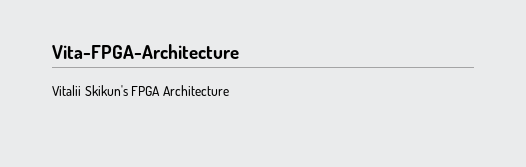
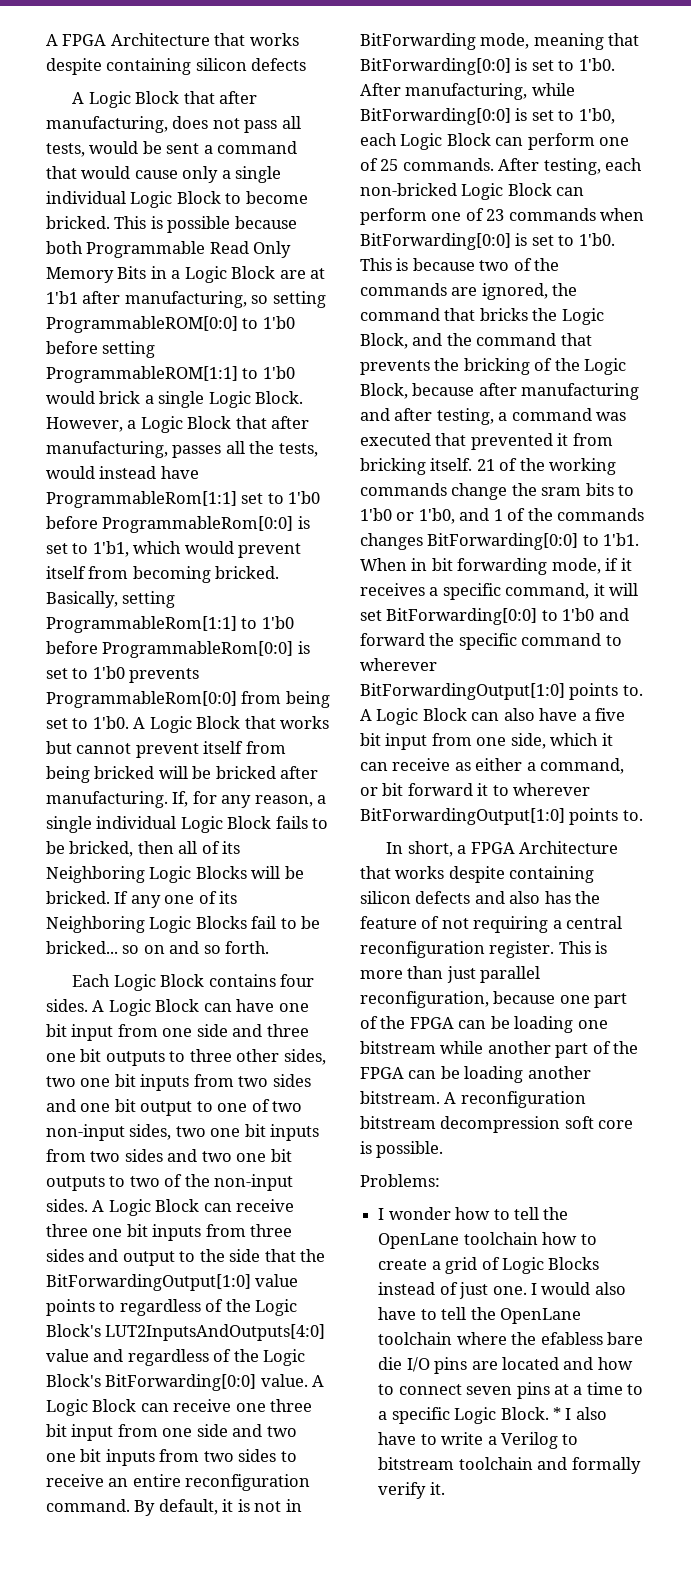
- Vita-FPGA-Architecture
- Vitalii Skikun's FPGA Architecture
+ A FPGA Architecture that works despite containing silicon defects
+ A Logic Block that after manufacturing, does not pass all tests, would be sent a command that would cause only a single individual Logic Block to become bricked. This is possible because both Programmable Read Only Memory Bits in a Logic Block are at 1'b1 after manufacturing, so setting ProgrammableROM[0:0] to 1'b0 before setting ProgrammableROM[1:1] to 1'b0 would brick a single Logic Block. However, a Logic Block that after manufacturing, passes all the tests, would instead have ProgrammableRom[1:1] set to 1'b0 before ProgrammableRom[0:0] is set to 1'b1, which would prevent itself from becoming bricked. Basically, setting ProgrammableRom[1:1] to 1'b0 before ProgrammableRom[0:0] is set to 1'b0 prevents ProgrammableRom[0:0] from being set to 1'b0. A Logic Block that works but cannot prevent itself from being bricked will be bricked after manufacturing. If, for any reason, a single individual Logic Block fails to be bricked, then all of its Neighboring Logic Blocks will be bricked. If any one of its Neighboring Logic Blocks fail to be bricked... so on and so forth.
+ Each Logic Block contains four sides. A Logic Block can have one bit input from one side and three one bit outputs to three other sides, two one bit inputs from two sides and one bit output to one of two non-input sides, two one bit inputs from two sides and two one bit outputs to two of the non-input sides. A Logic Block can receive three one bit inputs from three sides and output to the side that the BitForwardingOutput[1:0] value points to regardless of the Logic Block's LUT2InputsAndOutputs[4:0] value and regardless of the Logic Block's BitForwarding[0:0] value. A Logic Block can receive one three bit input from one side and two one bit inputs from two sides to receive an entire reconfiguration command. By default, it is not in BitForwarding mode, meaning that BitForwarding[0:0] is set to 1'b0. After manufacturing, while BitForwarding[0:0] is set to 1'b0, each Logic Block can perform one of 25 commands. After testing, each non-bricked Logic Block can perform one of 23 commands when BitForwarding[0:0] is set to 1'b0. This is because two of the commands are ignored, the command that bricks the Logic Block, and the command that prevents the bricking of the Logic Block, because after manufacturing and after testing, a command was executed that prevented it from bricking itself. 21 of the working commands change the sram bits to 1'b0 or 1'b0, and 1 of the commands changes BitForwarding[0:0] to 1'b1. When in bit forwarding mode, if it receives a specific command, it will set BitForwarding[0:0] to 1'b0 and forward the specific command to wherever BitForwardingOutput[1:0] points to. A Logic Block can also have a five bit input from one side, which it can receive as either a command, or bit forward it to wherever BitForwardingOutput[1:0] points to.
+ In short, a FPGA Architecture that works despite containing silicon defects and also has the feature of not requiring a central reconfiguration register. This is more than just parallel reconfiguration, because one part of the FPGA can be loading one bitstream while another part of the FPGA can be loading another bitstream. A reconfiguration bitstream decompression soft core is possible.
+ Problems:
+ I wonder how to tell the OpenLane toolchain how to create a grid of Logic Blocks instead of just one. I would also have to tell the OpenLane toolchain where the efabless bare die I/O pins are located and how to connect seven pins at a time to a specific Logic Block. * I also have to write a Verilog to bitstream toolchain and formally verify it.

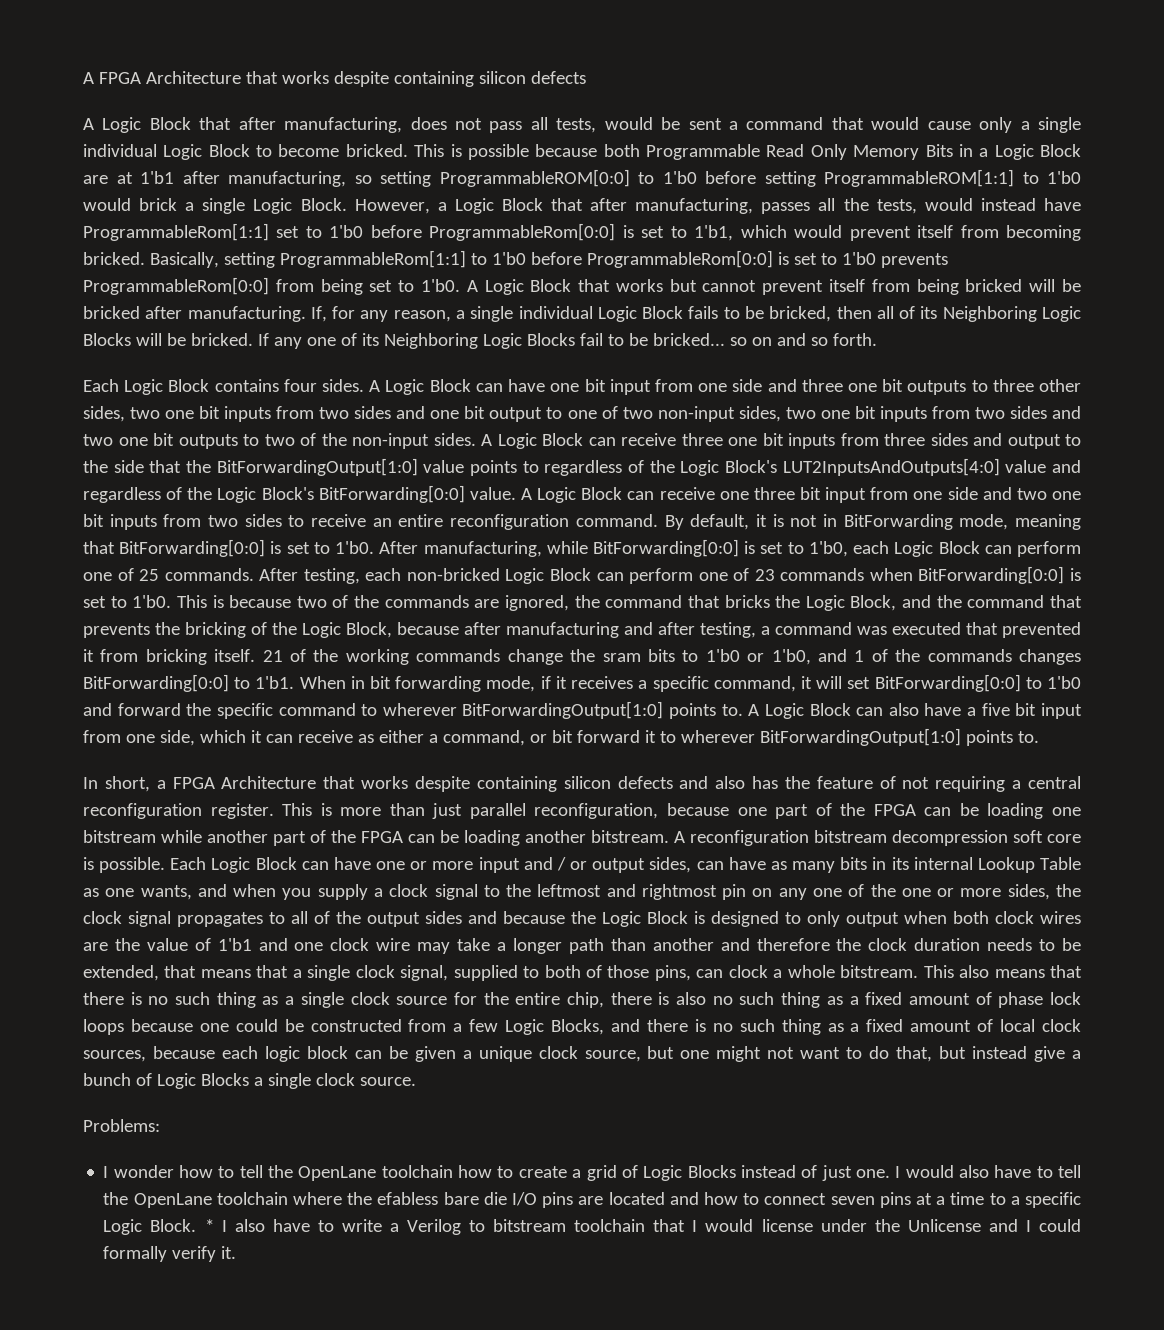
+ Each Logic Block can have one or more input and / or output sides, can have as many bits in its internal Lookup Table as one wants, and when you supply a clock signal to the leftmost and rightmost pin on any one of the one or more sides, the clock signal propagates to all of the output sides and because the Logic Block is designed to only output when both clock wires are the value of 1'b1 and one clock wire may take a longer path than another and therefore the clock duration needs to be extended, that means that a single clock signal, supplied to both of those pins, can clock a whole bitstream. This also means that there is no such thing as a single clock source for the entire chip, there is also no such thing as a fixed amount of phase lock loops because one could be constructed from a few Logic Blocks, and there is no such thing as a fixed amount of local clock sources, because each logic block can be given a unique clock source, but one might not want to do that, but instead give a bunch of Logic Blocks a single clock source.
- * I also have to write a Verilog to bitstream toolchain and formally verify it.
+ * I also have to write a Verilog to bitstream toolchain that I would license under the Unlicense and I could formally verify it.

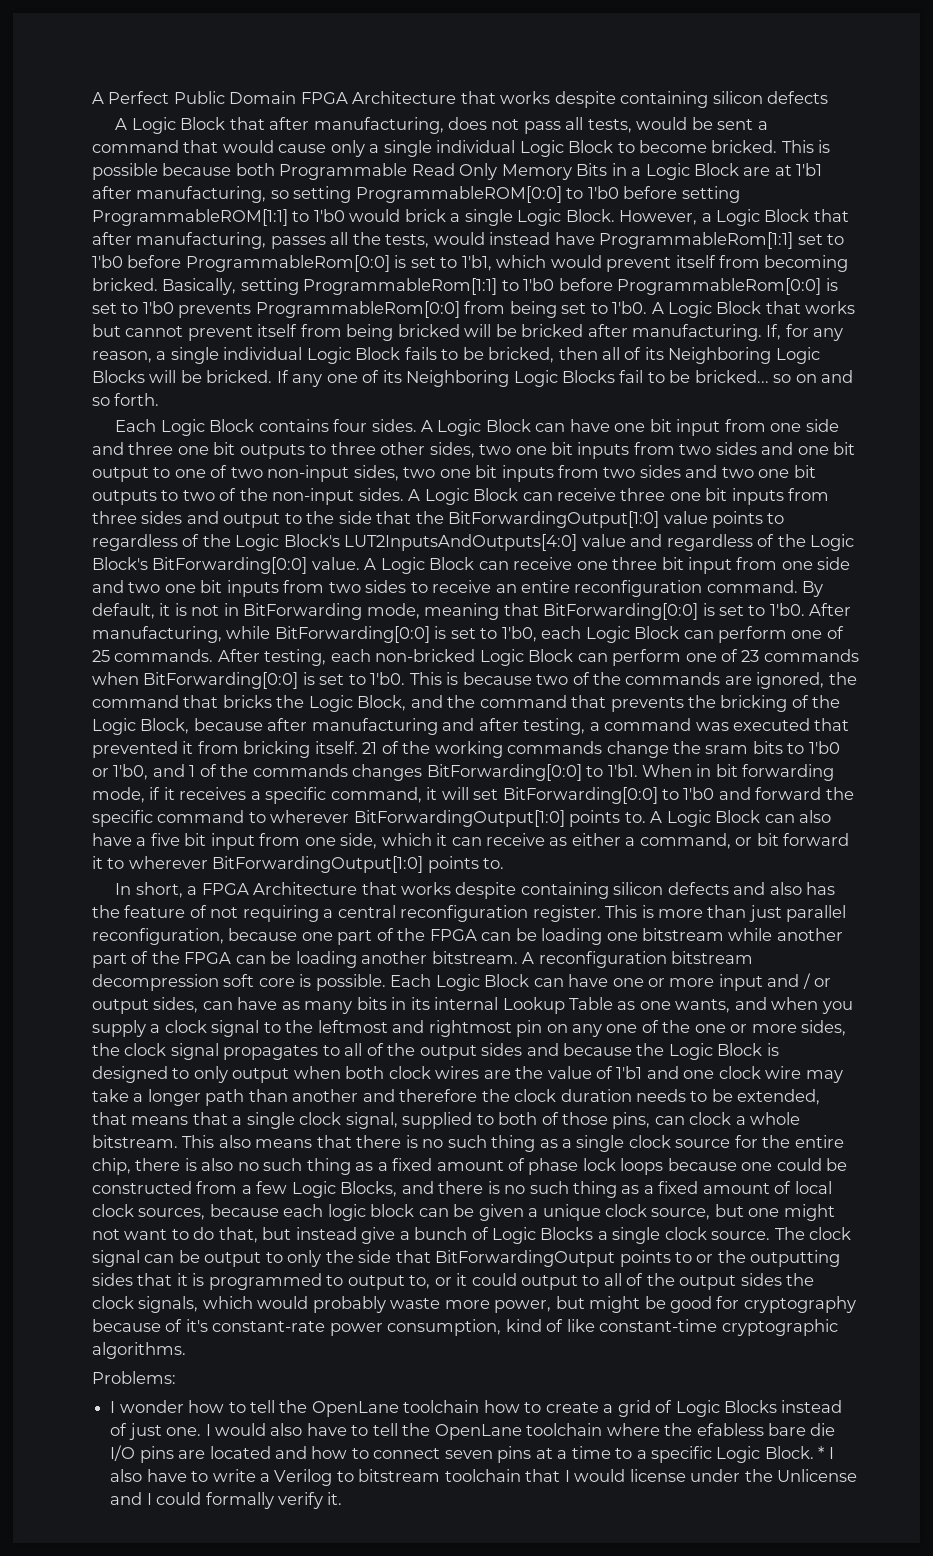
- A FPGA Architecture that works despite containing silicon defects
+ A Perfect Public Domain FPGA Architecture that works despite containing silicon defects
+ The clock signal can be output to only the side that BitForwardingOutput points to or the outputting sides that it is programmed to output to, or it could output to all of the output sides the clock signals, which would probably waste more power, but might be good for cryptography because of it's constant-rate power consumption, kind of like constant-time cryptographic algorithms.

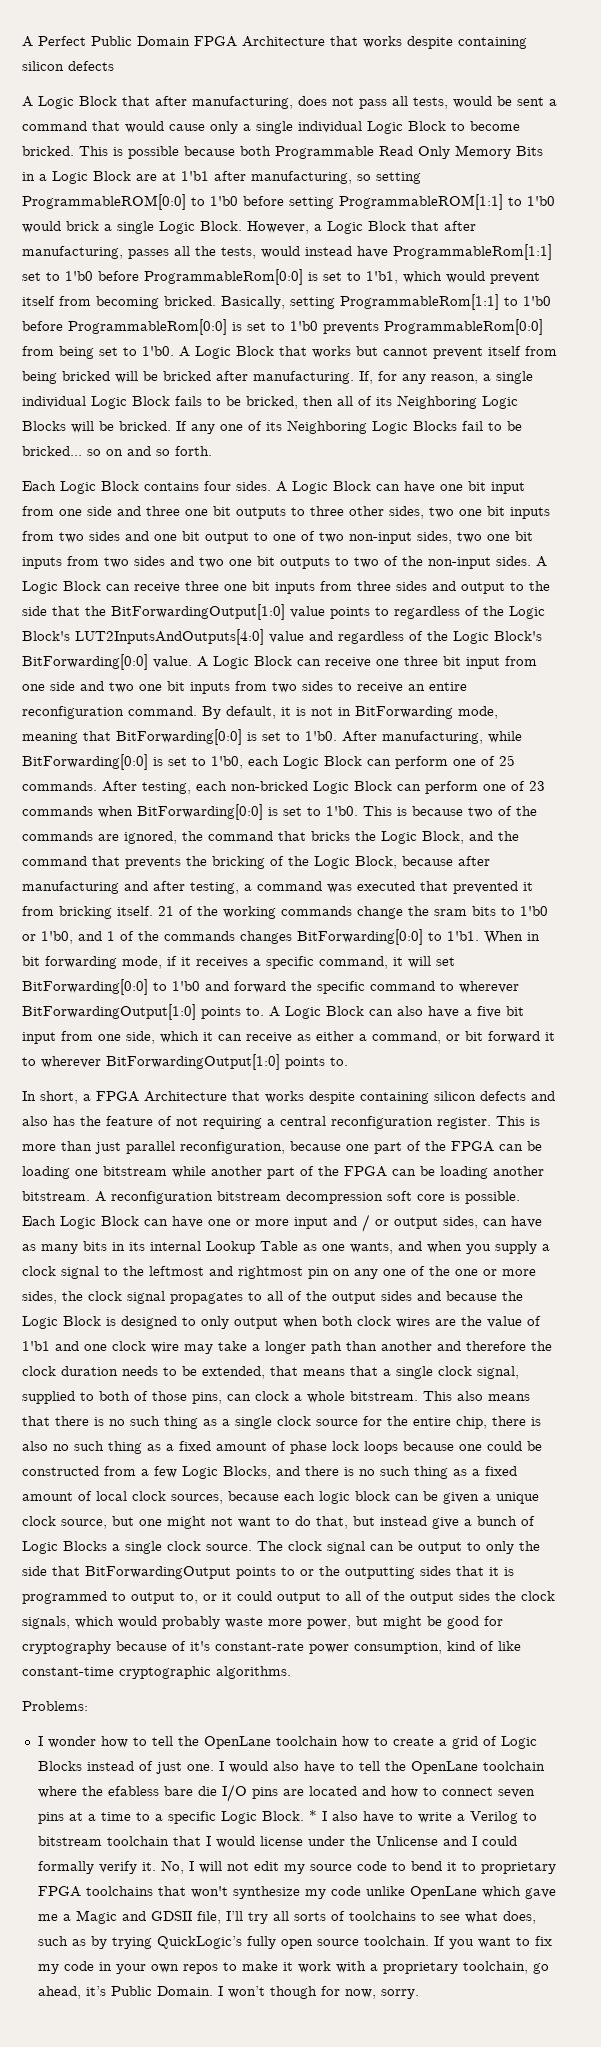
+ No, I will not edit my source code to bend it to proprietary FPGA toolchains that won't synthesize my code unlike OpenLane which gave me a Magic and GDSII file, I’ll try all sorts of toolchains to see what does, such as by trying QuickLogic’s fully open source toolchain. If you want to fix my code in your own repos to make it work with a proprietary toolchain, go ahead, it’s Public Domain. I won’t though for now, sorry.

